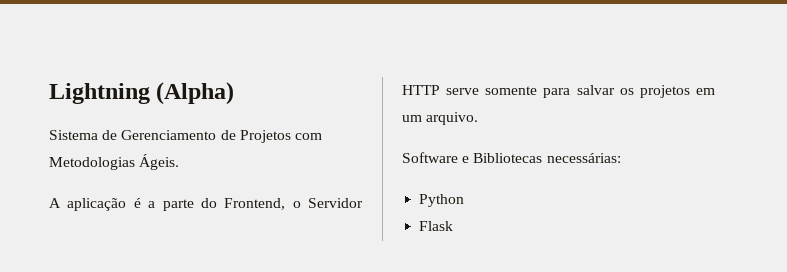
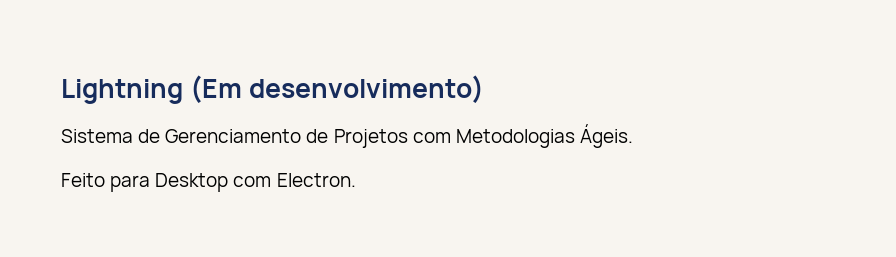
- Lightning (Alpha)
+ Lightning (Em desenvolvimento)
- A aplicação é a parte do Frontend, o Servidor HTTP serve somente para salvar os projetos em um arquivo.
- Software e Bibliotecas necessárias:
- Python
- Flask
+ Feito para Desktop com Electron.

